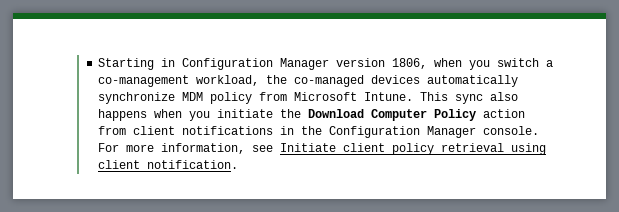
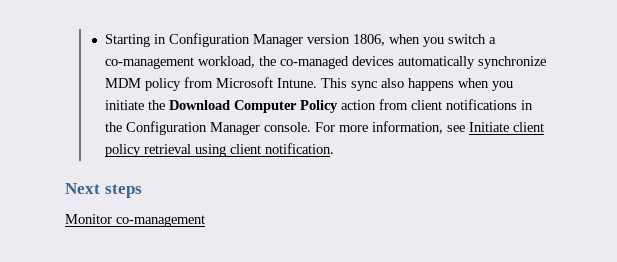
+ Next steps
+ Monitor co-management

